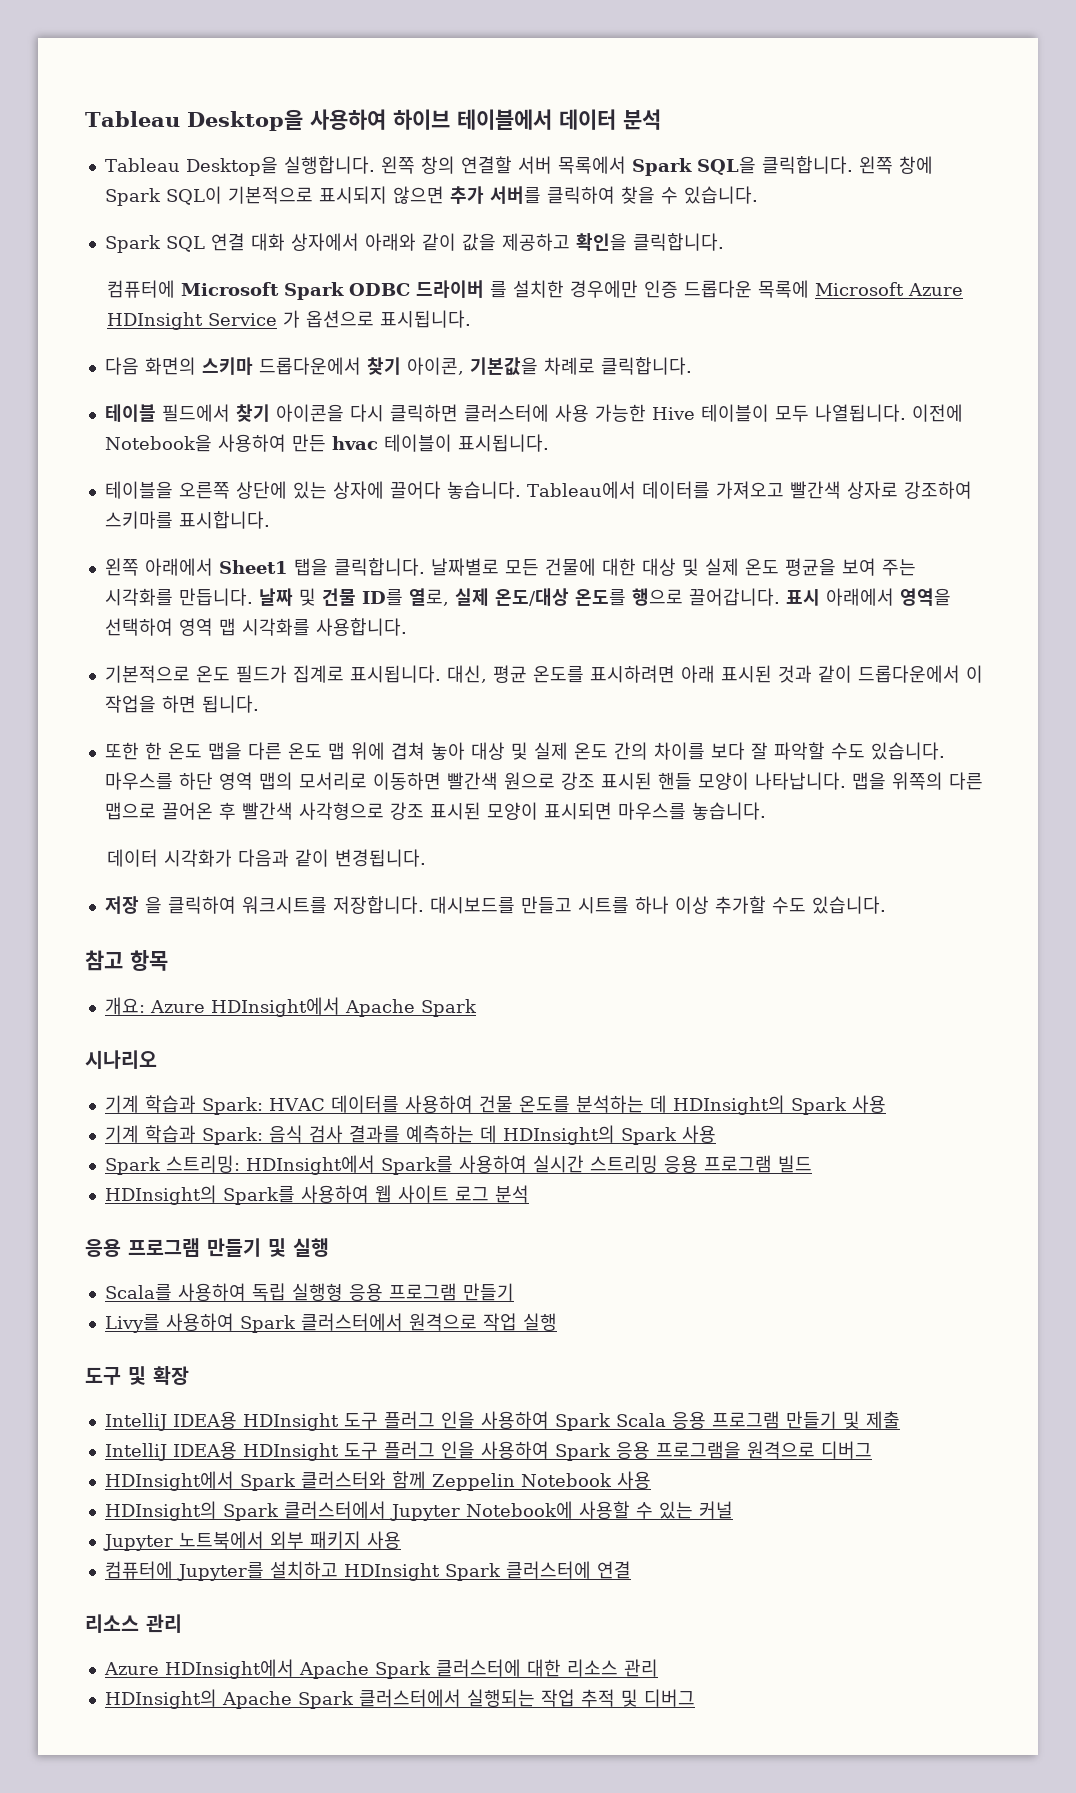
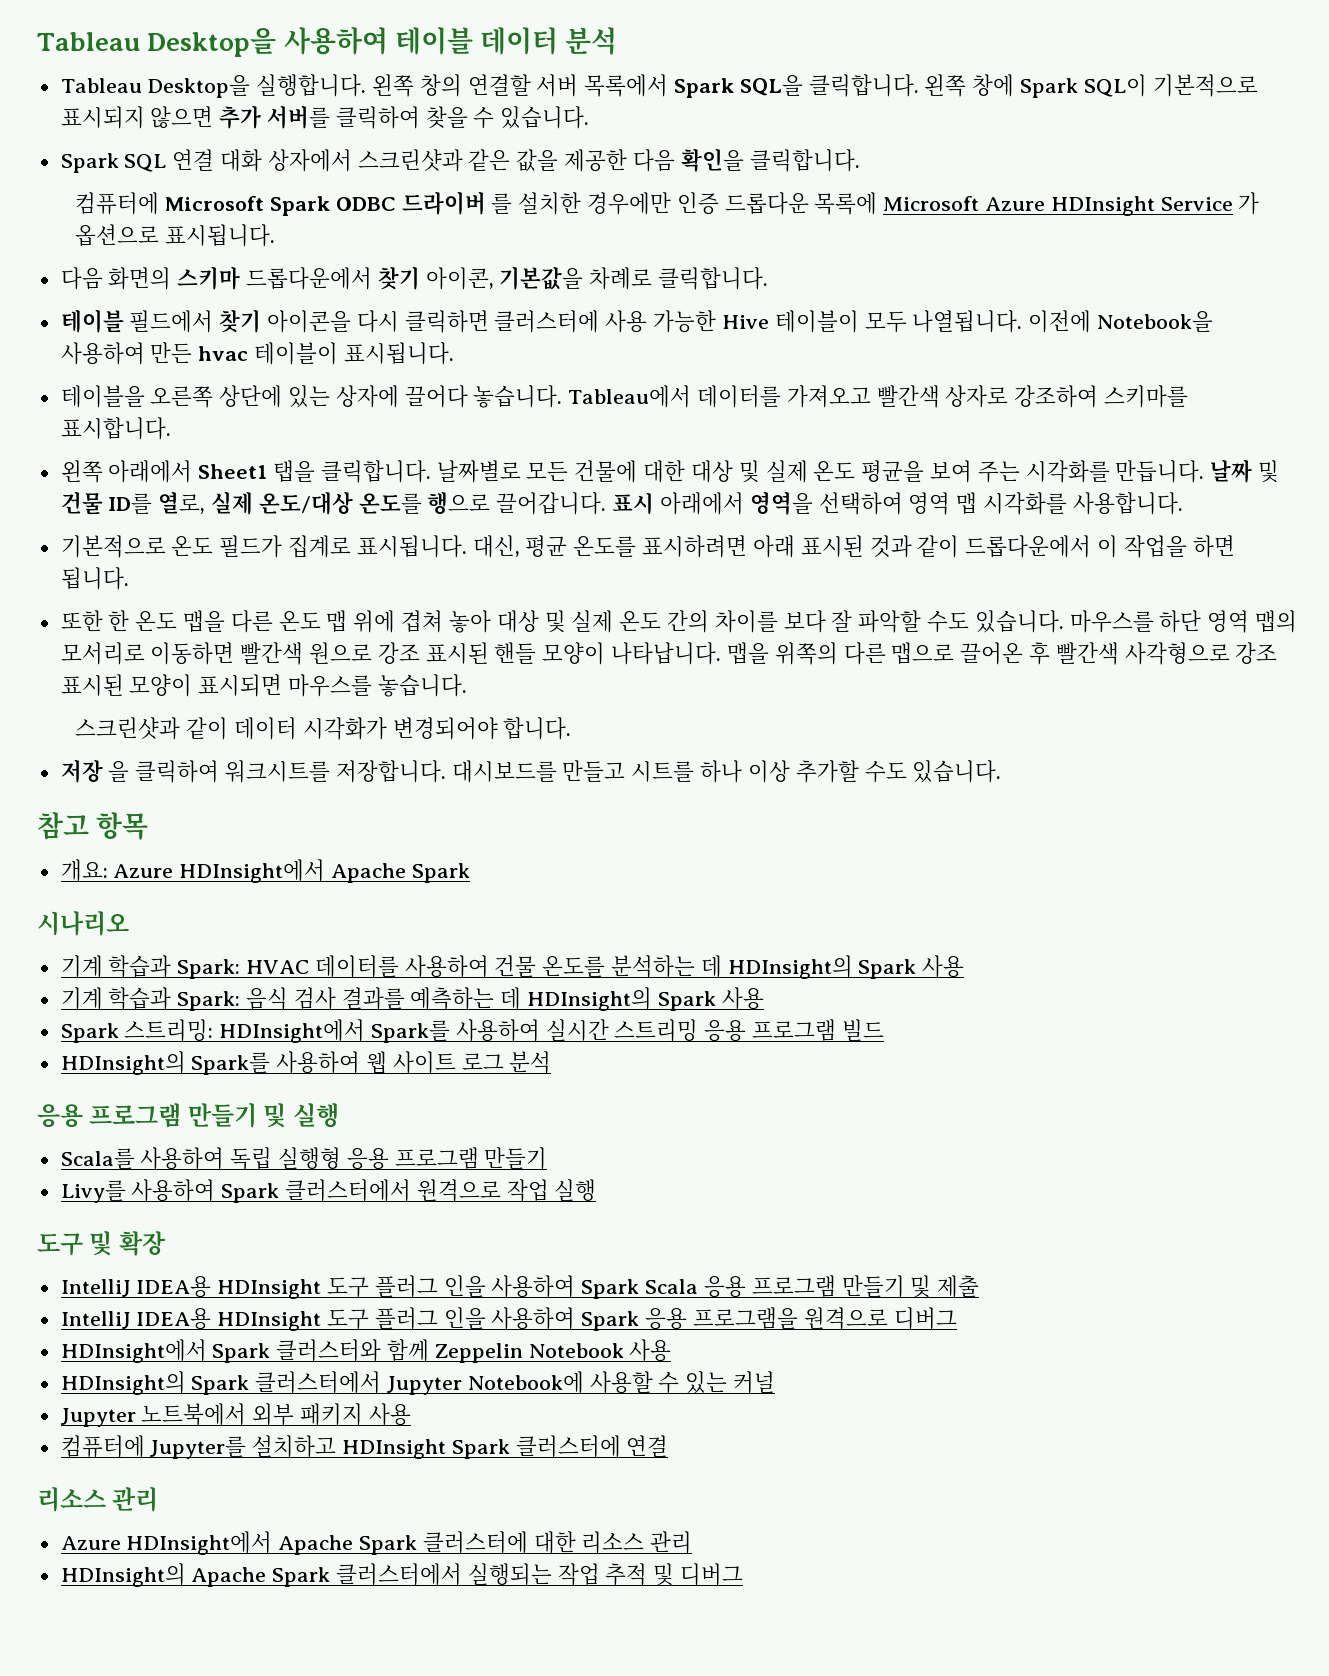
- Tableau Desktop을 사용하여 하이브 테이블에서 데이터 분석
+ Tableau Desktop을 사용하여 테이블 데이터 분석
- Spark SQL 연결 대화 상자에서 아래와 같이 값을 제공하고 확인을 클릭합니다.
+ Spark SQL 연결 대화 상자에서 스크린샷과 같은 값을 제공한 다음 확인을 클릭합니다.
- 데이터 시각화가 다음과 같이 변경됩니다.
+ 스크린샷과 같이 데이터 시각화가 변경되어야 합니다.

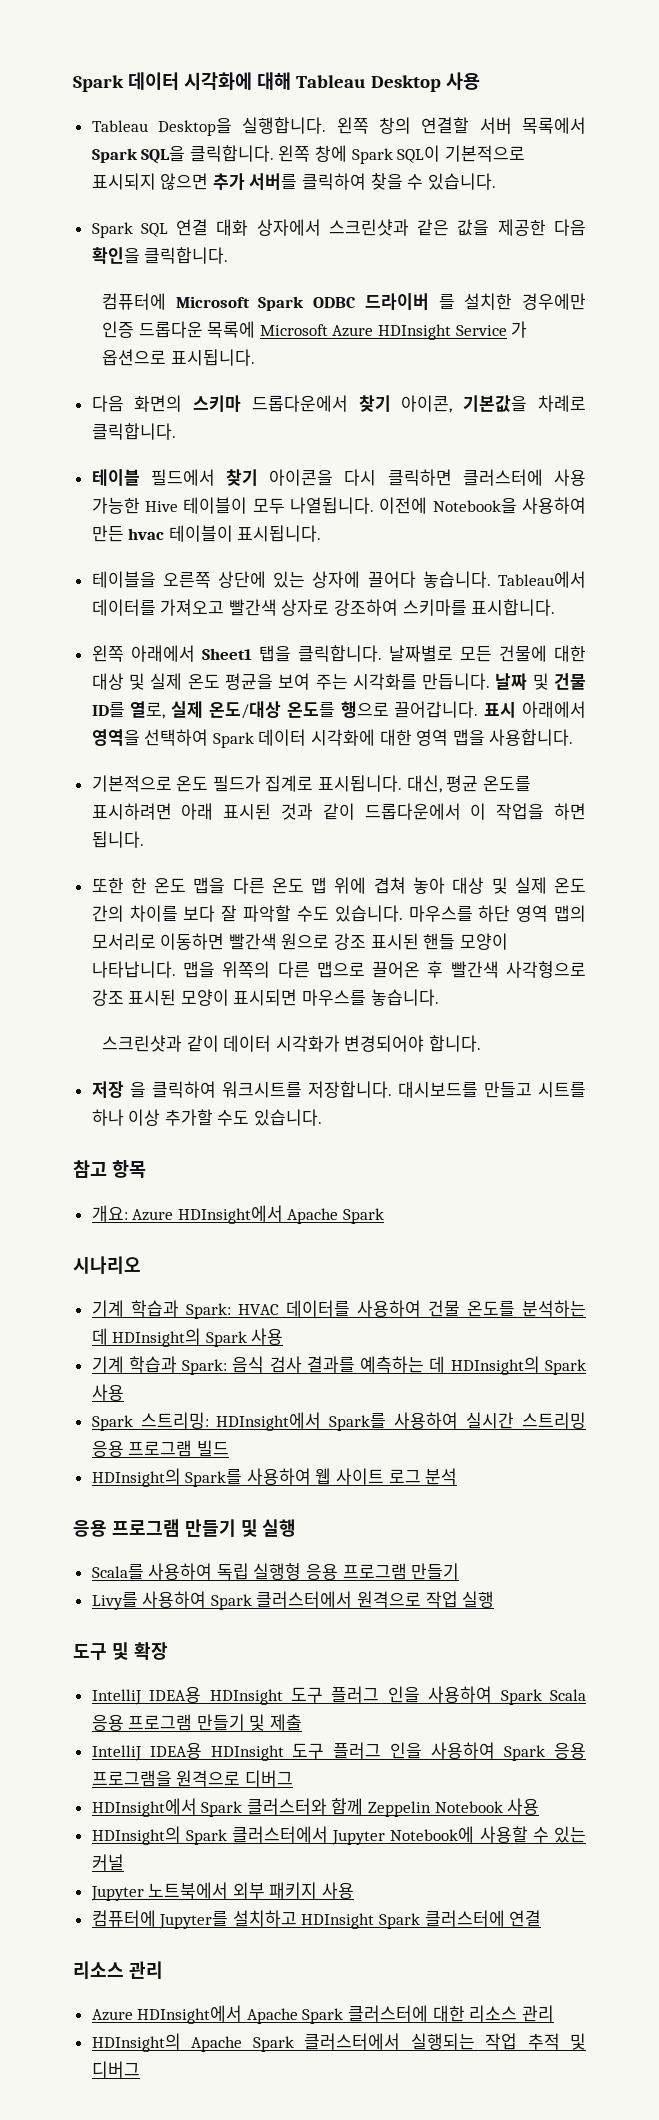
- Tableau Desktop을 사용하여 테이블 데이터 분석
+ Spark 데이터 시각화에 대해 Tableau Desktop 사용
- 표시 아래에서 영역을 선택하여 영역 맵 시각화를 사용합니다.
+ 표시 아래에서 영역을 선택하여 Spark 데이터 시각화에 대한 영역 맵을 사용합니다.

